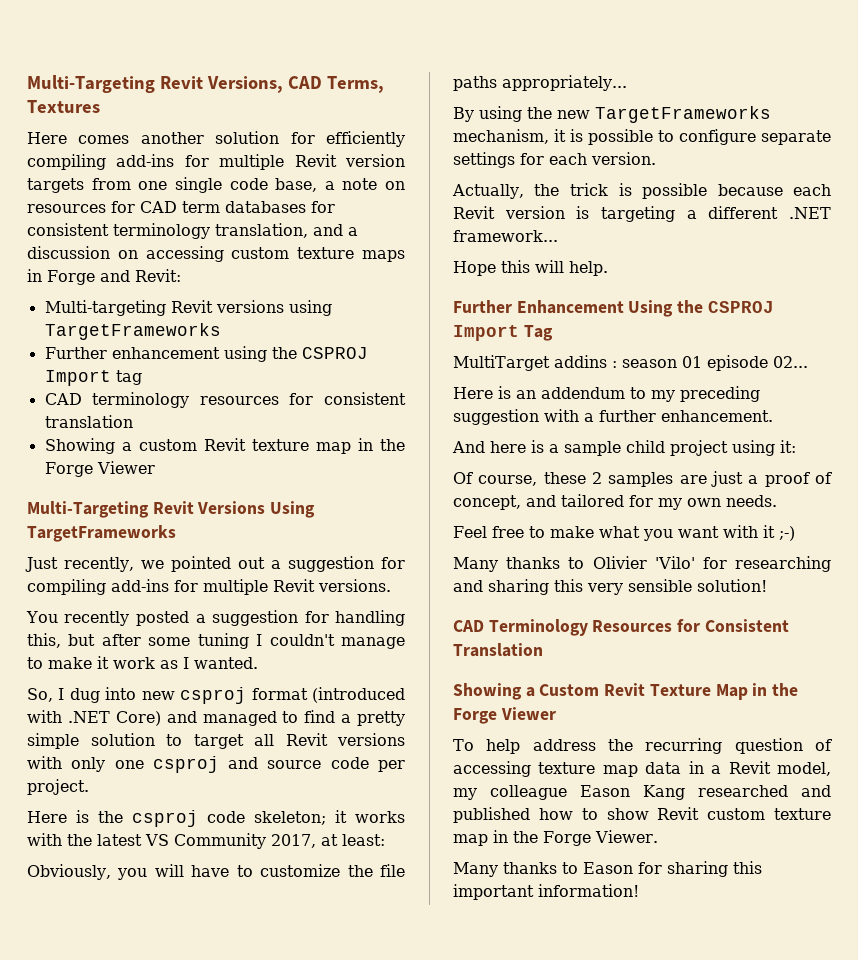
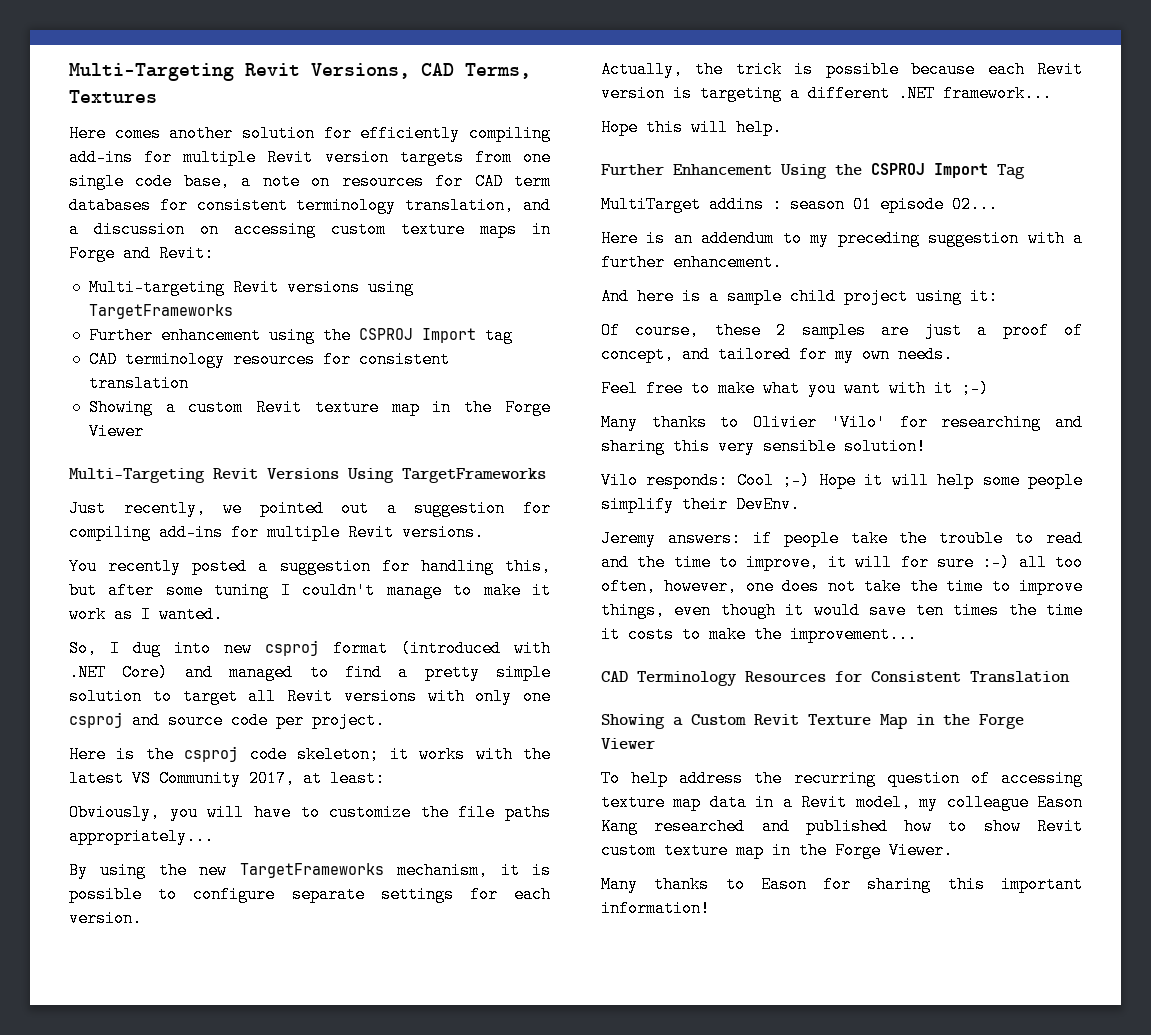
+ Vilo responds: Cool ;-) Hope it will help some people simplify their DevEnv.
+ Jeremy answers: if people take the trouble to read and the time to improve, it will for sure :-) all too often, however, one does not take the time to improve things, even though it would save ten times the time it costs to make the improvement...

